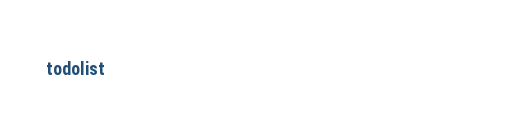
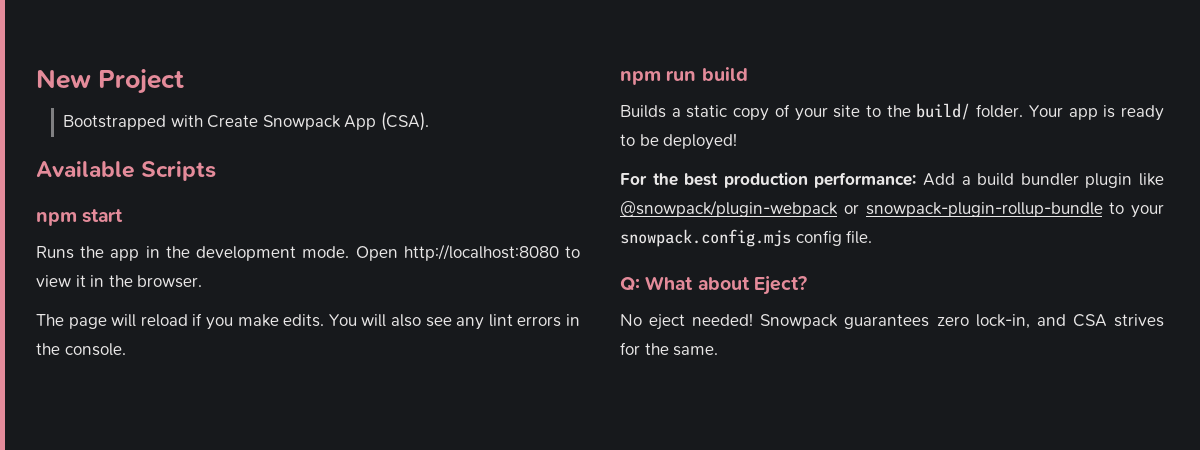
- todolist
+ New Project
+ Bootstrapped with Create Snowpack App (CSA).
+ Available Scripts
+ npm start
+ Runs the app in the development mode. Open http://localhost:8080 to view it in the browser.
+ The page will reload if you make edits. You will also see any lint errors in the console.
+ npm run build
+ Builds a static copy of your site to the build/ folder. Your app is ready to be deployed!
+ For the best production performance: Add a build bundler plugin like @snowpack/plugin-webpack or snowpack-plugin-rollup-bundle to your snowpack.config.mjs config file.
+ Q: What about Eject?
+ No eject needed! Snowpack guarantees zero lock-in, and CSA strives for the same.

